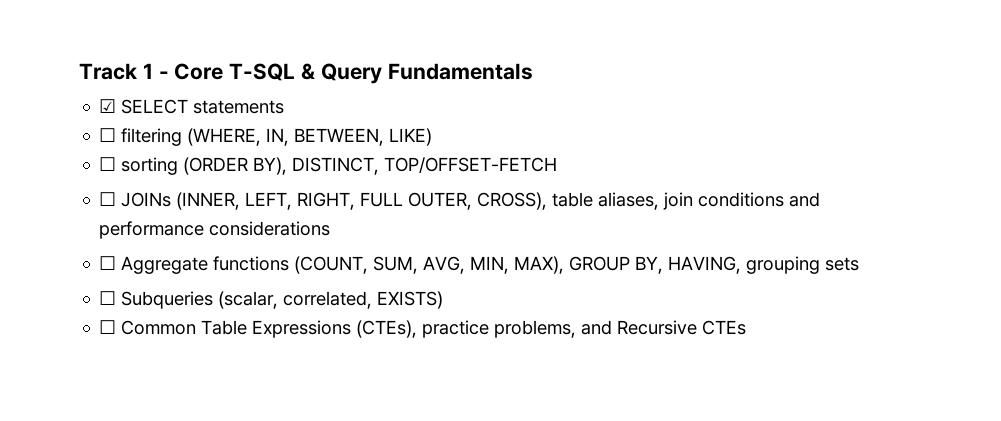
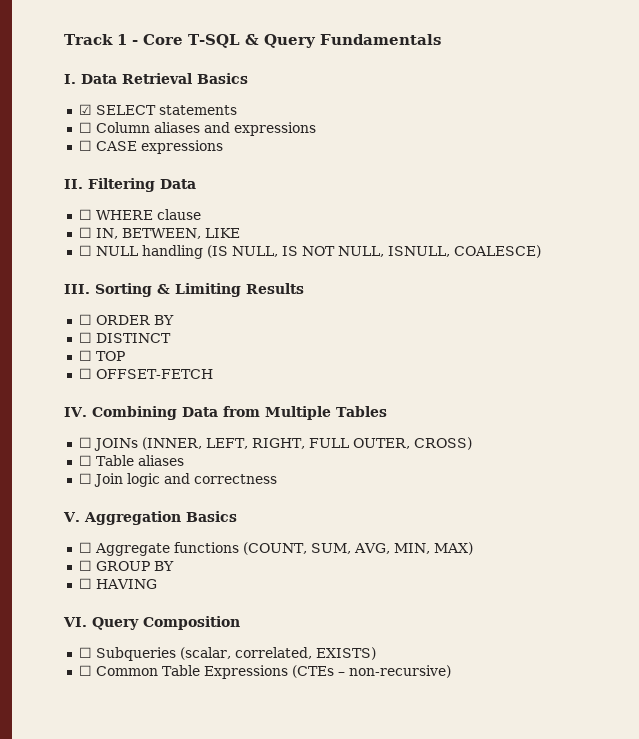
+ I. Data Retrieval Basics
- ☐ filtering (WHERE, IN, BETWEEN, LIKE)
- ☐ sorting (ORDER BY), DISTINCT, TOP/OFFSET-FETCH
+ ☐ Column aliases and expressions
+ ☐ CASE expressions
+ II. Filtering Data
+ ☐ WHERE clause
+ ☐ IN, BETWEEN, LIKE
+ ☐ NULL handling (IS NULL, IS NOT NULL, ISNULL, COALESCE)
+ III. Sorting & Limiting Results
+ ☐ ORDER BY
+ ☐ DISTINCT
+ ☐ TOP
+ ☐ OFFSET-FETCH
+ IV. Combining Data from Multiple Tables
- ☐ JOINs (INNER, LEFT, RIGHT, FULL OUTER, CROSS), table aliases, join conditions and performance considerations
+ ☐ JOINs (INNER, LEFT, RIGHT, FULL OUTER, CROSS)
+ ☐ Table aliases
+ ☐ Join logic and correctness
+ V. Aggregation Basics
- ☐ Aggregate functions (COUNT, SUM, AVG, MIN, MAX), GROUP BY, HAVING, grouping sets
+ ☐ Aggregate functions (COUNT, SUM, AVG, MIN, MAX)
+ ☐ GROUP BY
+ ☐ HAVING
+ VI. Query Composition
- ☐ Common Table Expressions (CTEs), practice problems, and Recursive CTEs
+ ☐ Common Table Expressions (CTEs – non-recursive)

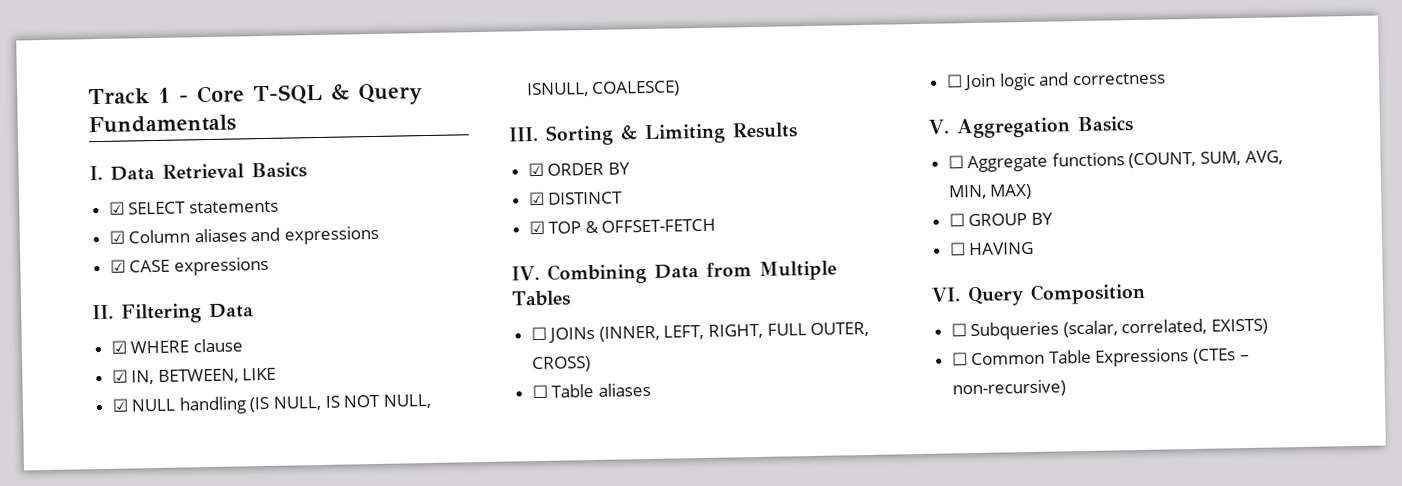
- ☐ Column aliases and expressions
+ ☑ Column aliases and expressions
- ☐ CASE expressions
+ ☑ CASE expressions
- ☐ WHERE clause
+ ☑ WHERE clause
- ☐ IN, BETWEEN, LIKE
+ ☑ IN, BETWEEN, LIKE
- ☐ NULL handling (IS NULL, IS NOT NULL, ISNULL, COALESCE)
+ ☑ NULL handling (IS NULL, IS NOT NULL, ISNULL, COALESCE)
- ☐ ORDER BY
+ ☑ ORDER BY
- ☐ DISTINCT
+ ☑ DISTINCT
- ☐ TOP
- ☐ OFFSET-FETCH
+ ☑ TOP & OFFSET-FETCH

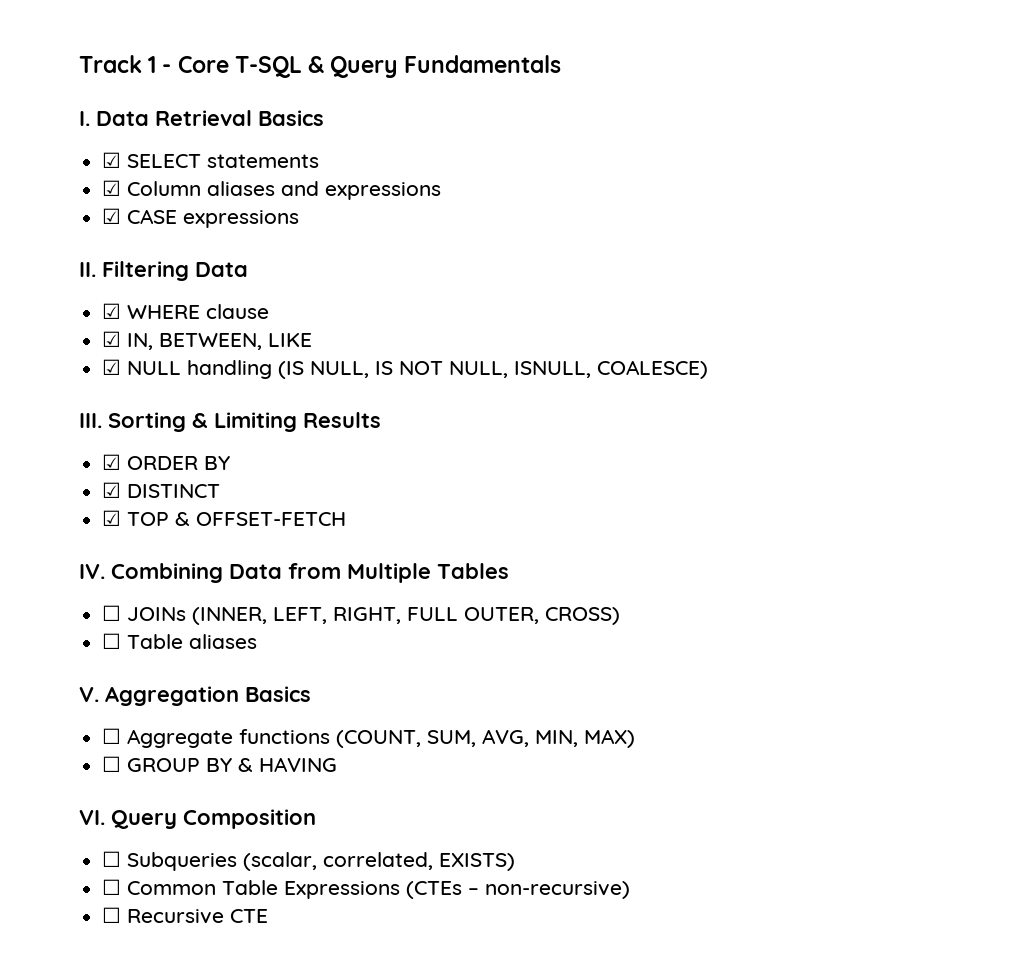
- ☐ Join logic and correctness
- ☐ GROUP BY
- ☐ HAVING
+ ☐ GROUP BY & HAVING
+ ☐ Recursive CTE

